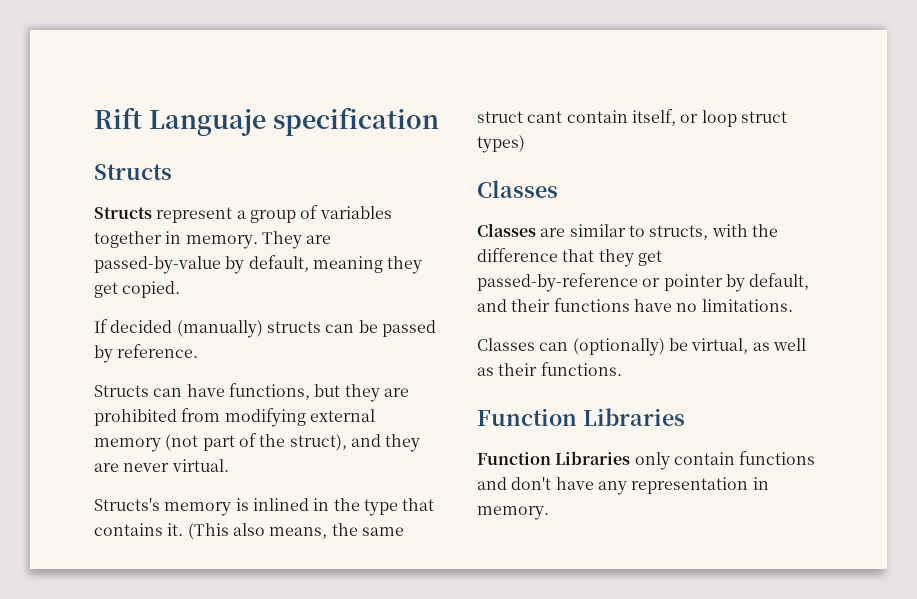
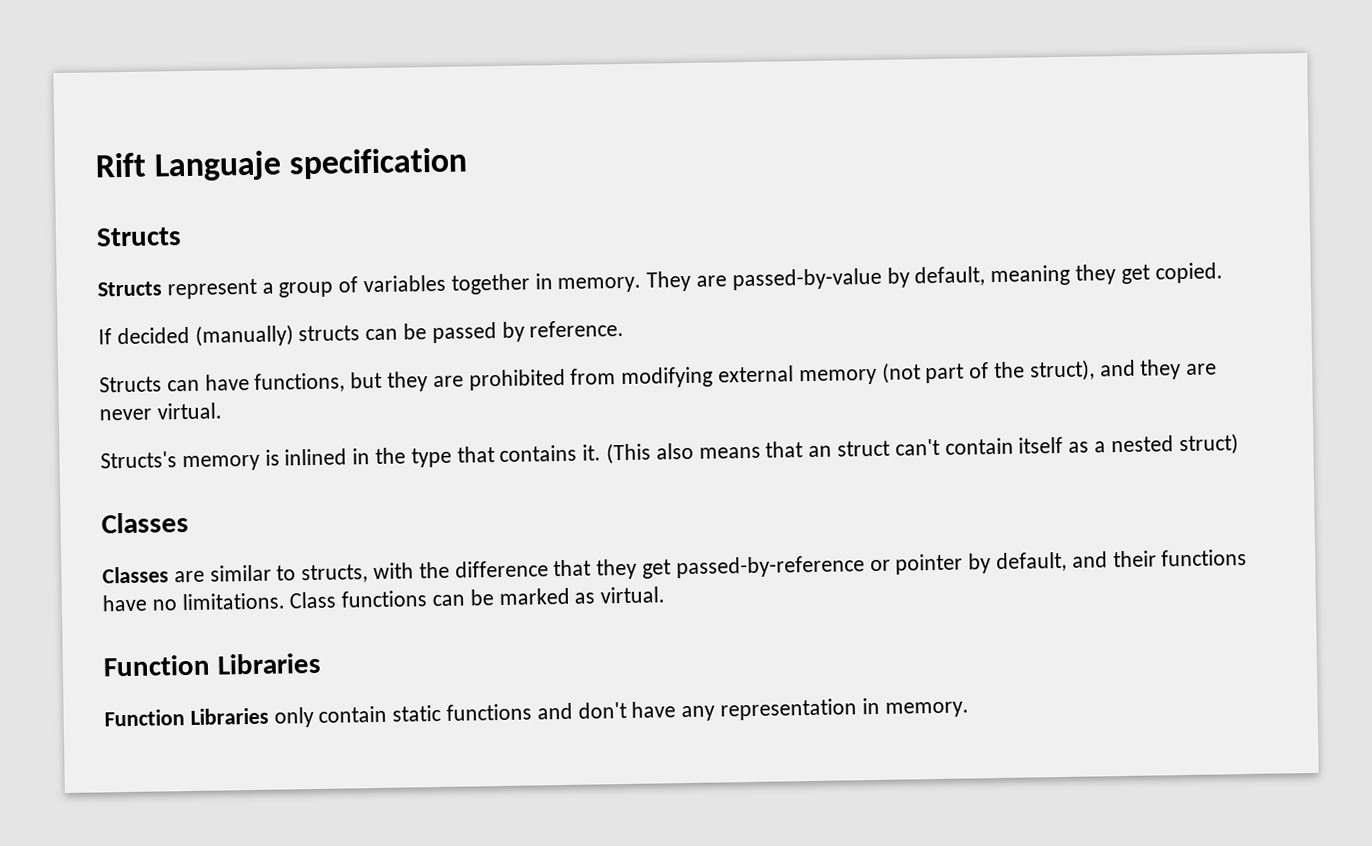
- (This also means, the same struct cant contain itself, or loop struct types)
+ (This also means that an struct can't contain itself as a nested struct)
- Classes are similar to structs, with the difference that they get passed-by-reference or pointer by default, and their functions have no limitations.
- Classes can (optionally) be virtual, as well as their functions.
+ Classes are similar to structs, with the difference that they get passed-by-reference or pointer by default, and their functions have no limitations. Class functions can be marked as virtual.
- Function Libraries only contain functions and don't have any representation in memory.
+ Function Libraries only contain static functions and don't have any representation in memory.

